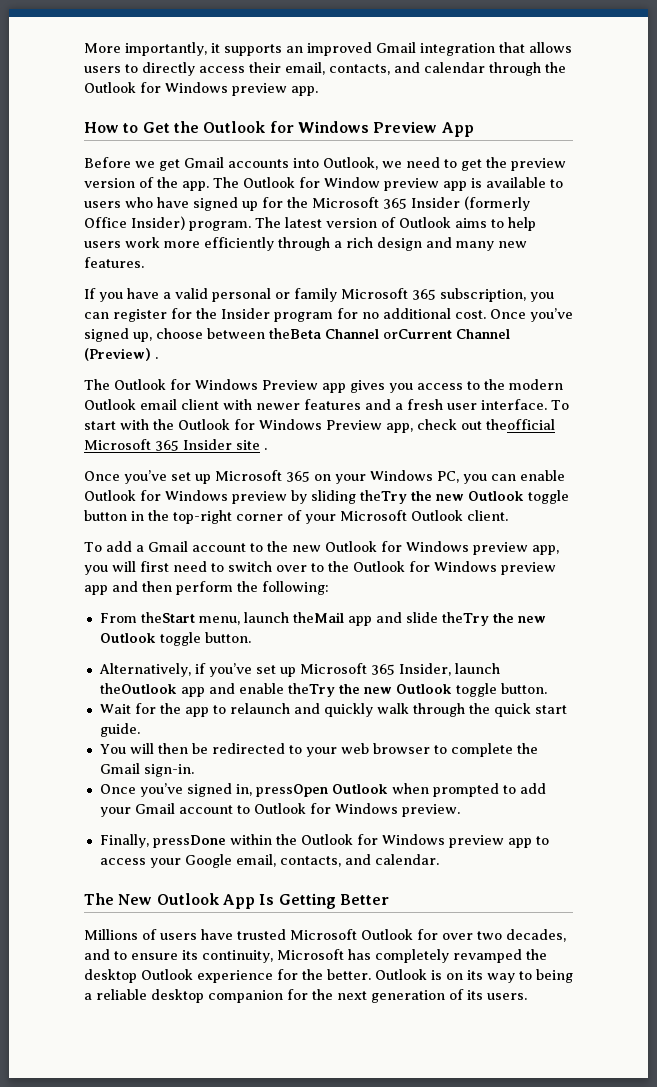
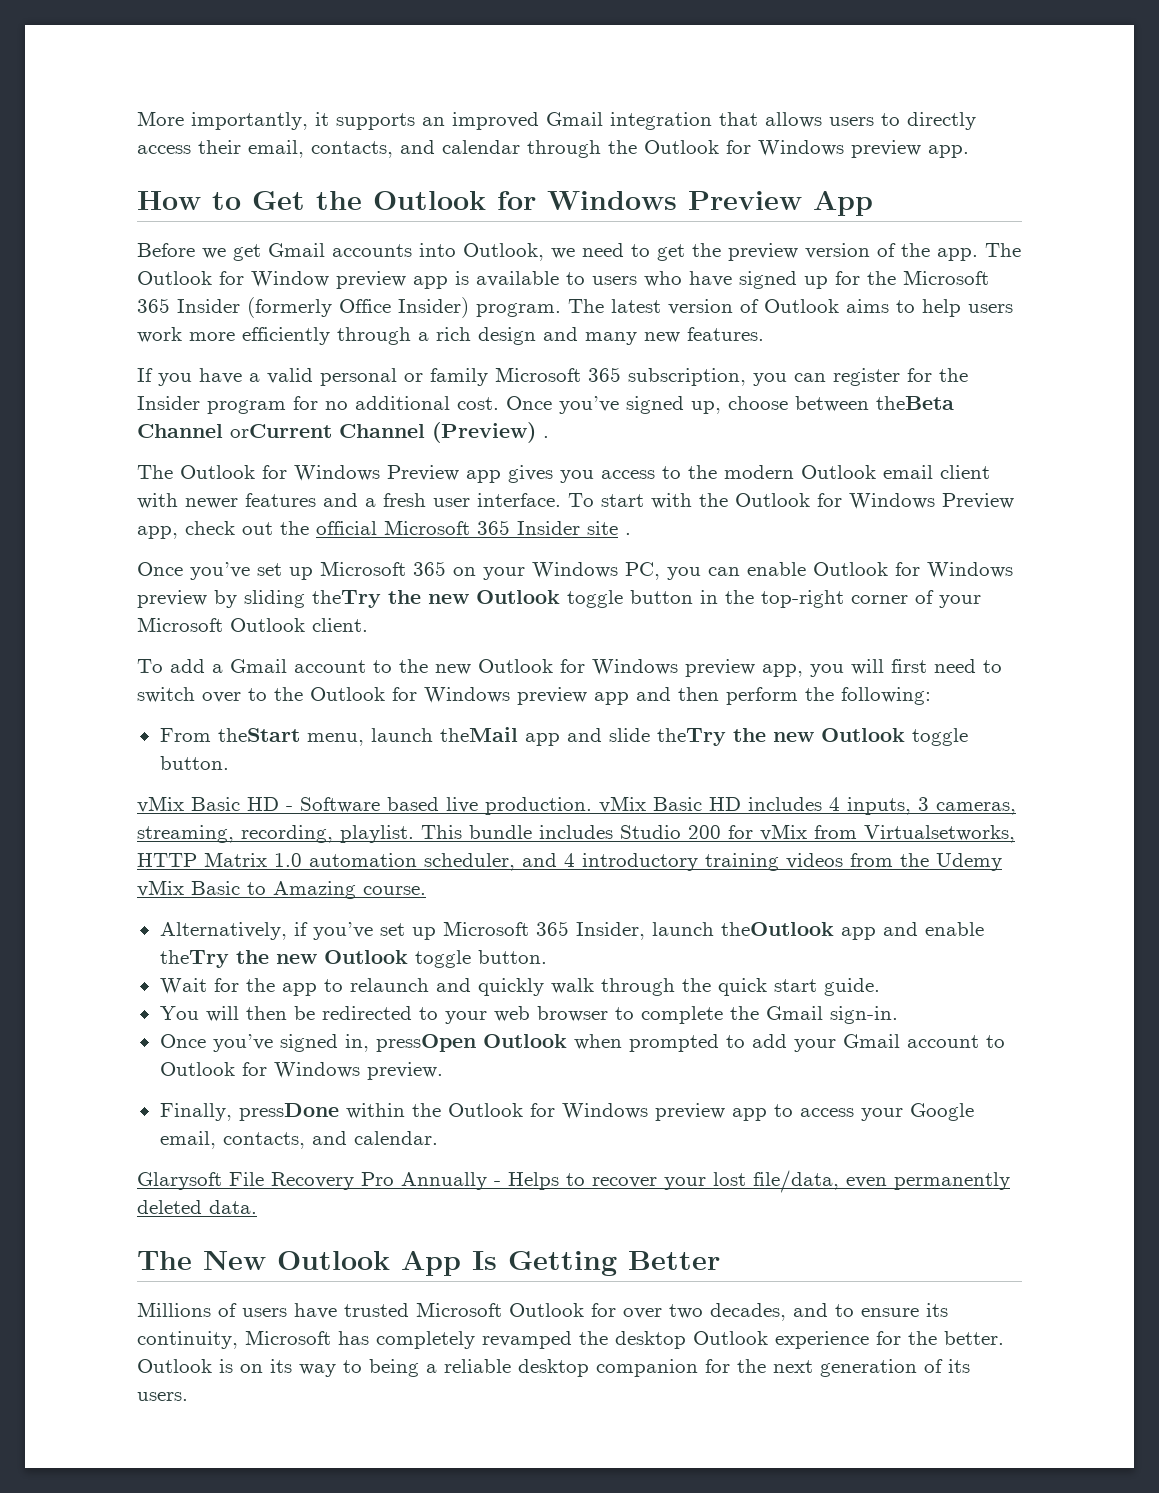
- To start with the Outlook for Windows Preview app, check out theofficial Microsoft 365 Insider site .
+ To start with the Outlook for Windows Preview app, check out the official Microsoft 365 Insider site .
+ vMix Basic HD - Software based live production. vMix Basic HD includes 4 inputs, 3 cameras, streaming, recording, playlist. This bundle includes Studio 200 for vMix from Virtualsetworks, HTTP Matrix 1.0 automation scheduler, and 4 introductory training videos from the Udemy vMix Basic to Amazing course.
+ Glarysoft File Recovery Pro Annually - Helps to recover your lost file/data, even permanently deleted data.

